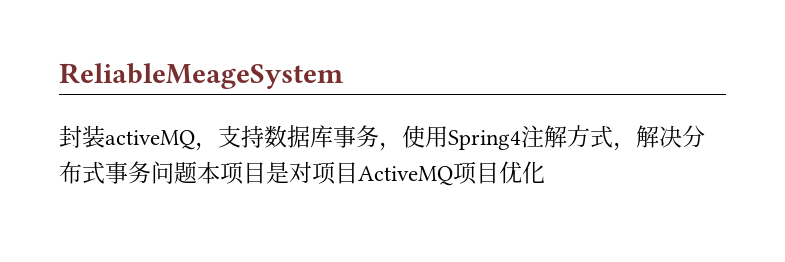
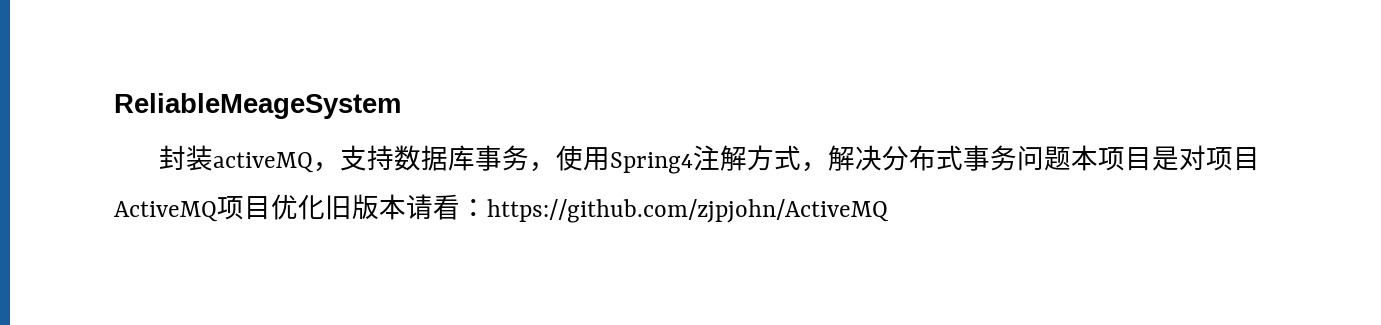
- 封装activeMQ，支持数据库事务，使用Spring4注解方式，解决分布式事务问题本项目是对项目ActiveMQ项目优化
+ 封装activeMQ，支持数据库事务，使用Spring4注解方式，解决分布式事务问题本项目是对项目ActiveMQ项目优化旧版本请看：https://github.com/zjpjohn/ActiveMQ

